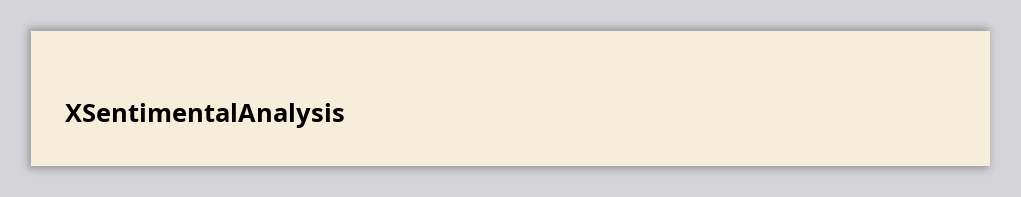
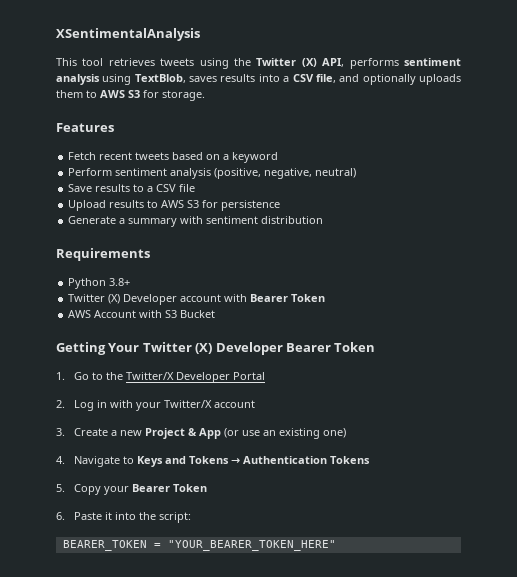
+ This tool retrieves tweets using the Twitter (X) API, performs sentiment analysis using TextBlob, saves results into a CSV file, and optionally uploads them to AWS S3 for storage.
+ Features
+ Fetch recent tweets based on a keyword
+ Perform sentiment analysis (positive, negative, neutral)
+ Save results to a CSV file
+ Upload results to AWS S3 for persistence
+ Generate a summary with sentiment distribution
+ Requirements
+ Python 3.8+
+ Twitter (X) Developer account with Bearer Token
+ AWS Account with S3 Bucket
+ Getting Your Twitter (X) Developer Bearer Token
+ 1. Go to the Twitter/X Developer Portal
+ 2. Log in with your Twitter/X account
+ 3. Create a new Project & App (or use an existing one)
+ 4. Navigate to Keys and Tokens → Authentication Tokens
+ 5. Copy your Bearer Token
+ 6. Paste it into the script:
+ BEARER_TOKEN = "YOUR_BEARER_TOKEN_HERE"

